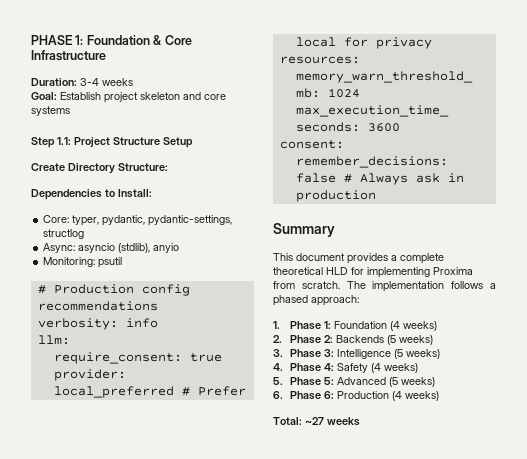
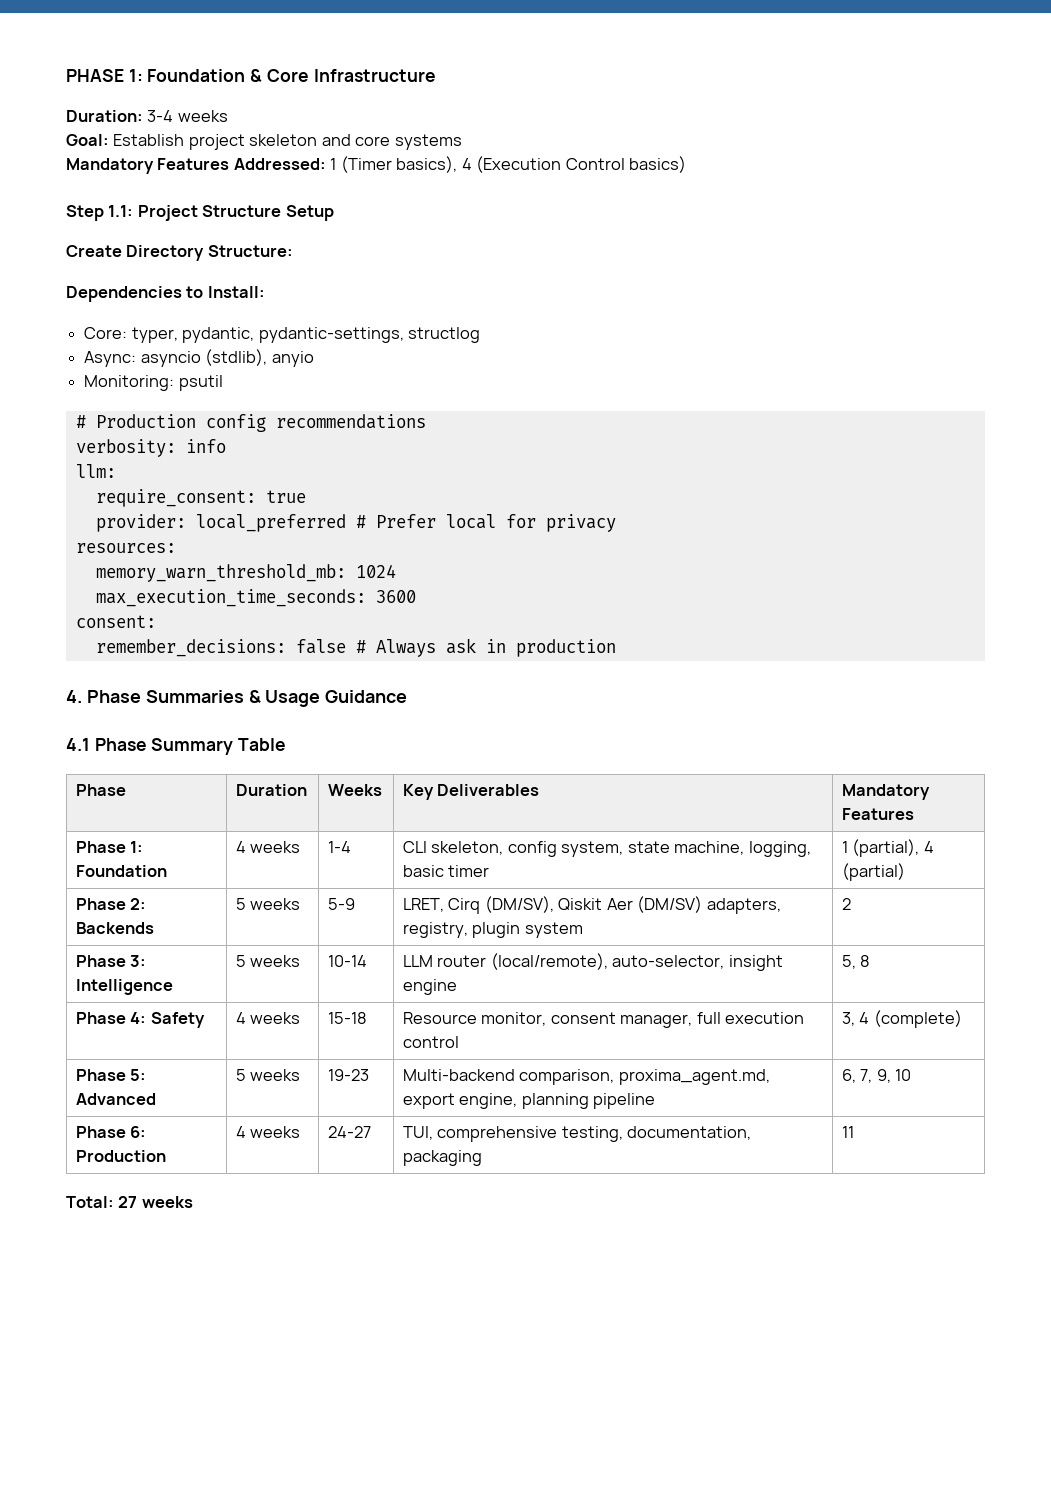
+ Mandatory Features Addressed: 1 (Timer basics), 4 (Execution Control basics)
- Summary
- This document provides a complete theoretical HLD for implementing Proxima from scratch. The implementation follows a phased approach:
- 1. Phase 1: Foundation (4 weeks)
- 2. Phase 2: Backends (5 weeks)
- 3. Phase 3: Intelligence (5 weeks)
- 4. Phase 4: Safety (4 weeks)
- 5. Phase 5: Advanced (5 weeks)
- 6. Phase 6: Production (4 weeks)
+ 4. Phase Summaries & Usage Guidance
+ 4.1 Phase Summary Table
+ Phase | Duration | Weeks | Key Deliverables | Mandatory Features
+ Phase 1: Foundation | 4 weeks | 1-4 | CLI skeleton, config system, state machine, logging, basic timer | 1 (partial), 4 (partial)
+ Phase 2: Backends | 5 weeks | 5-9 | LRET, Cirq (DM/SV), Qiskit Aer (DM/SV) adapters, registry, plugin system | 2
+ Phase 3: Intelligence | 5 weeks | 10-14 | LLM router (local/remote), auto-selector, insight engine | 5, 8
+ Phase 4: Safety | 4 weeks | 15-18 | Resource monitor, consent manager, full execution control | 3, 4 (complete)
+ Phase 5: Advanced | 5 weeks | 19-23 | Multi-backend comparison, proxima_agent.md, export engine, planning pipeline | 6, 7, 9, 10
+ Phase 6: Production | 4 weeks | 24-27 | TUI, comprehensive testing, documentation, packaging | 11
- Total: ~27 weeks
+ Total: 27 weeks

